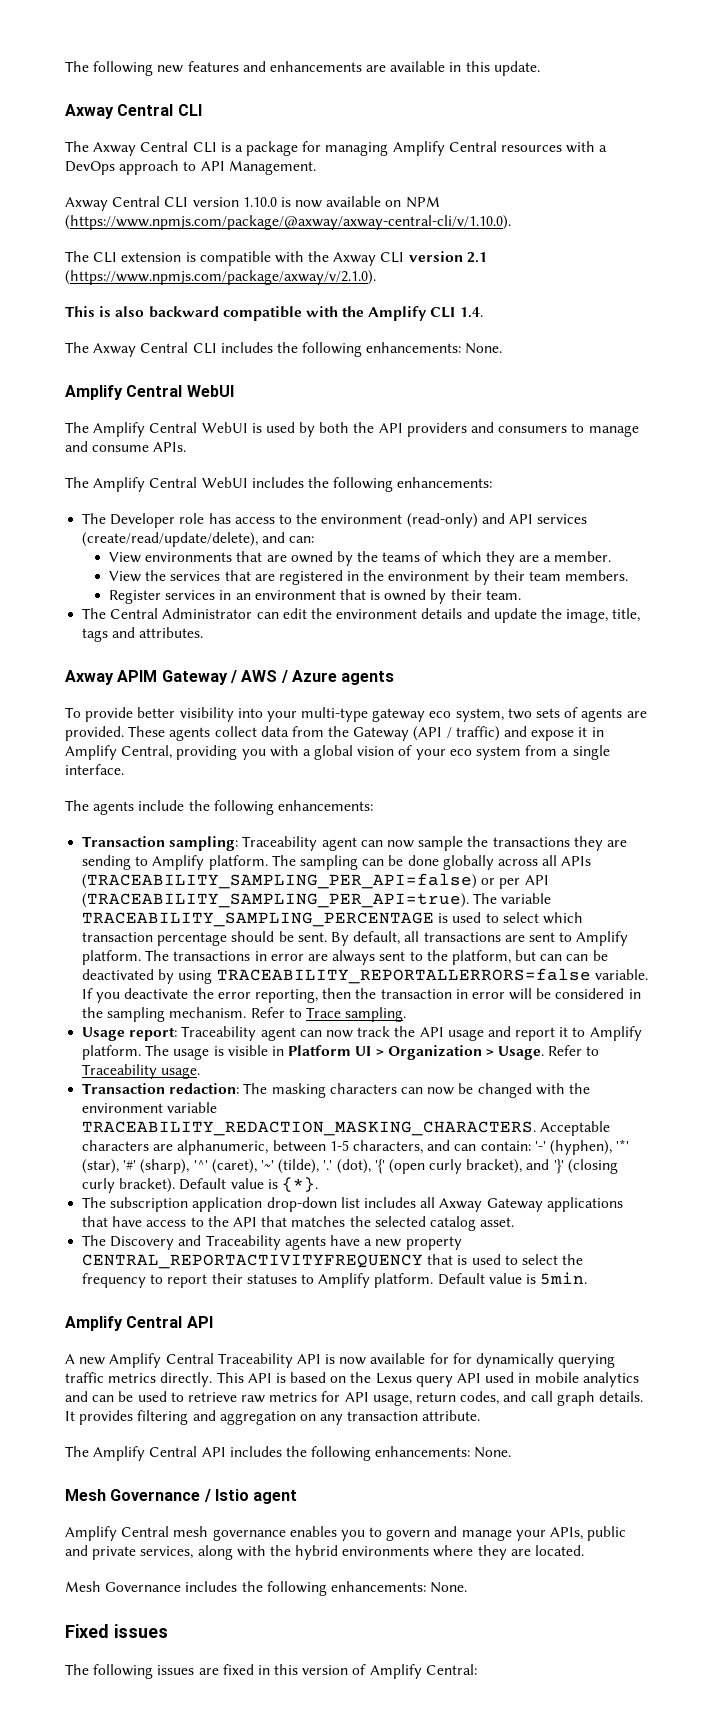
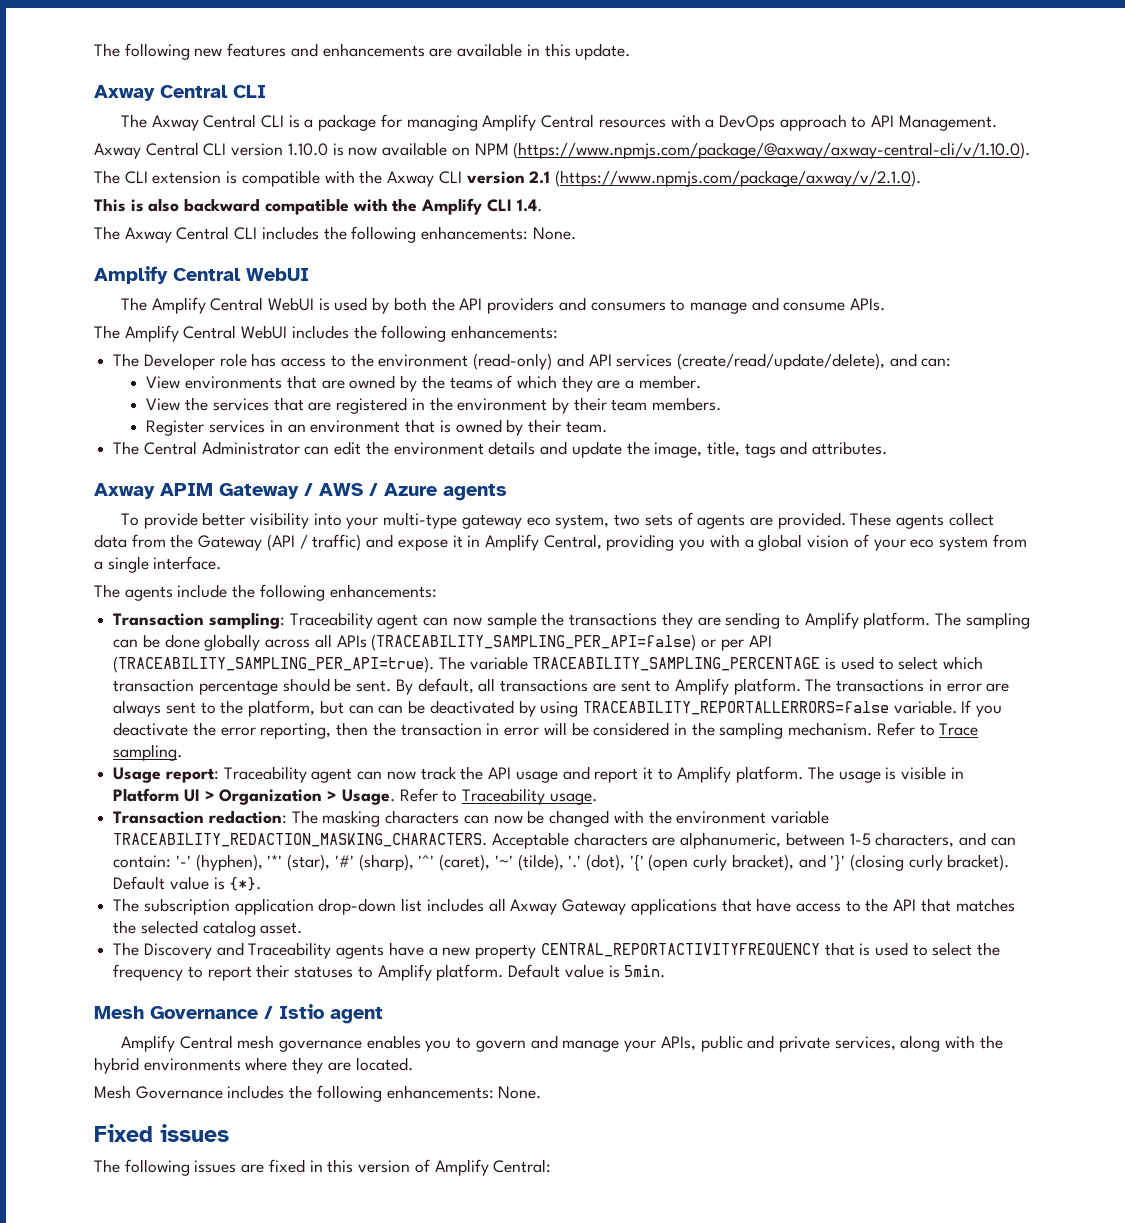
  Default value is 5min.
- Amplify Central API
- A new Amplify Central Traceability API is now available for for dynamically querying traffic metrics directly. This API is based on the Lexus query API used in mobile analytics and can be used to retrieve raw metrics for API usage, return codes, and call graph details. It provides filtering and aggregation on any transaction attribute.
- The Amplify Central API includes the following enhancements: None.

